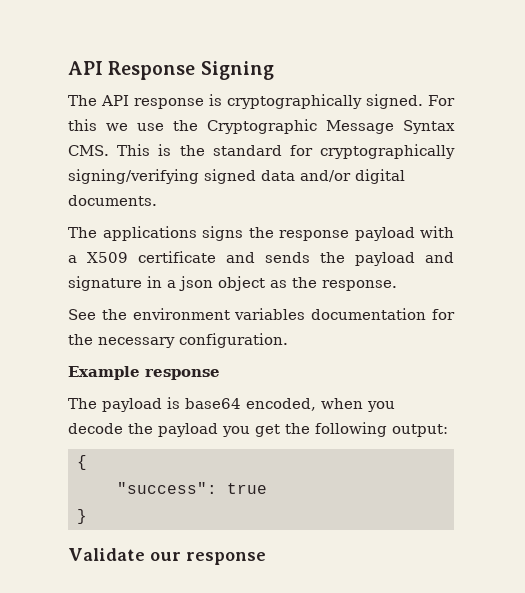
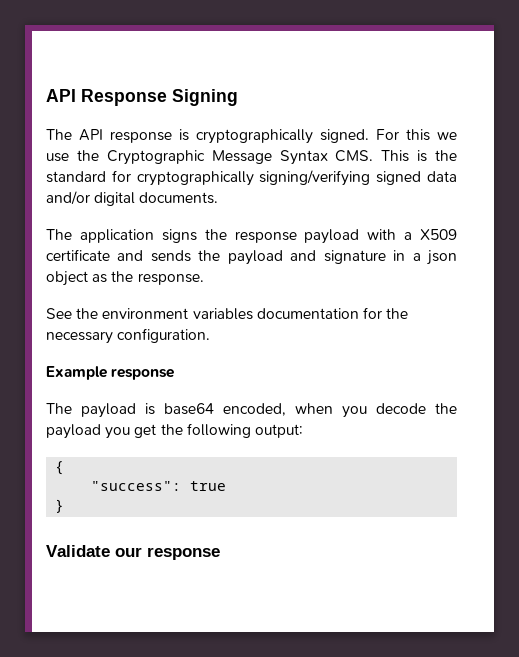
- The applications signs the response payload with a X509 certificate and sends the payload and signature in a json object as the response.
+ The application signs the response payload with a X509 certificate and sends the payload and signature in a json object as the response.

